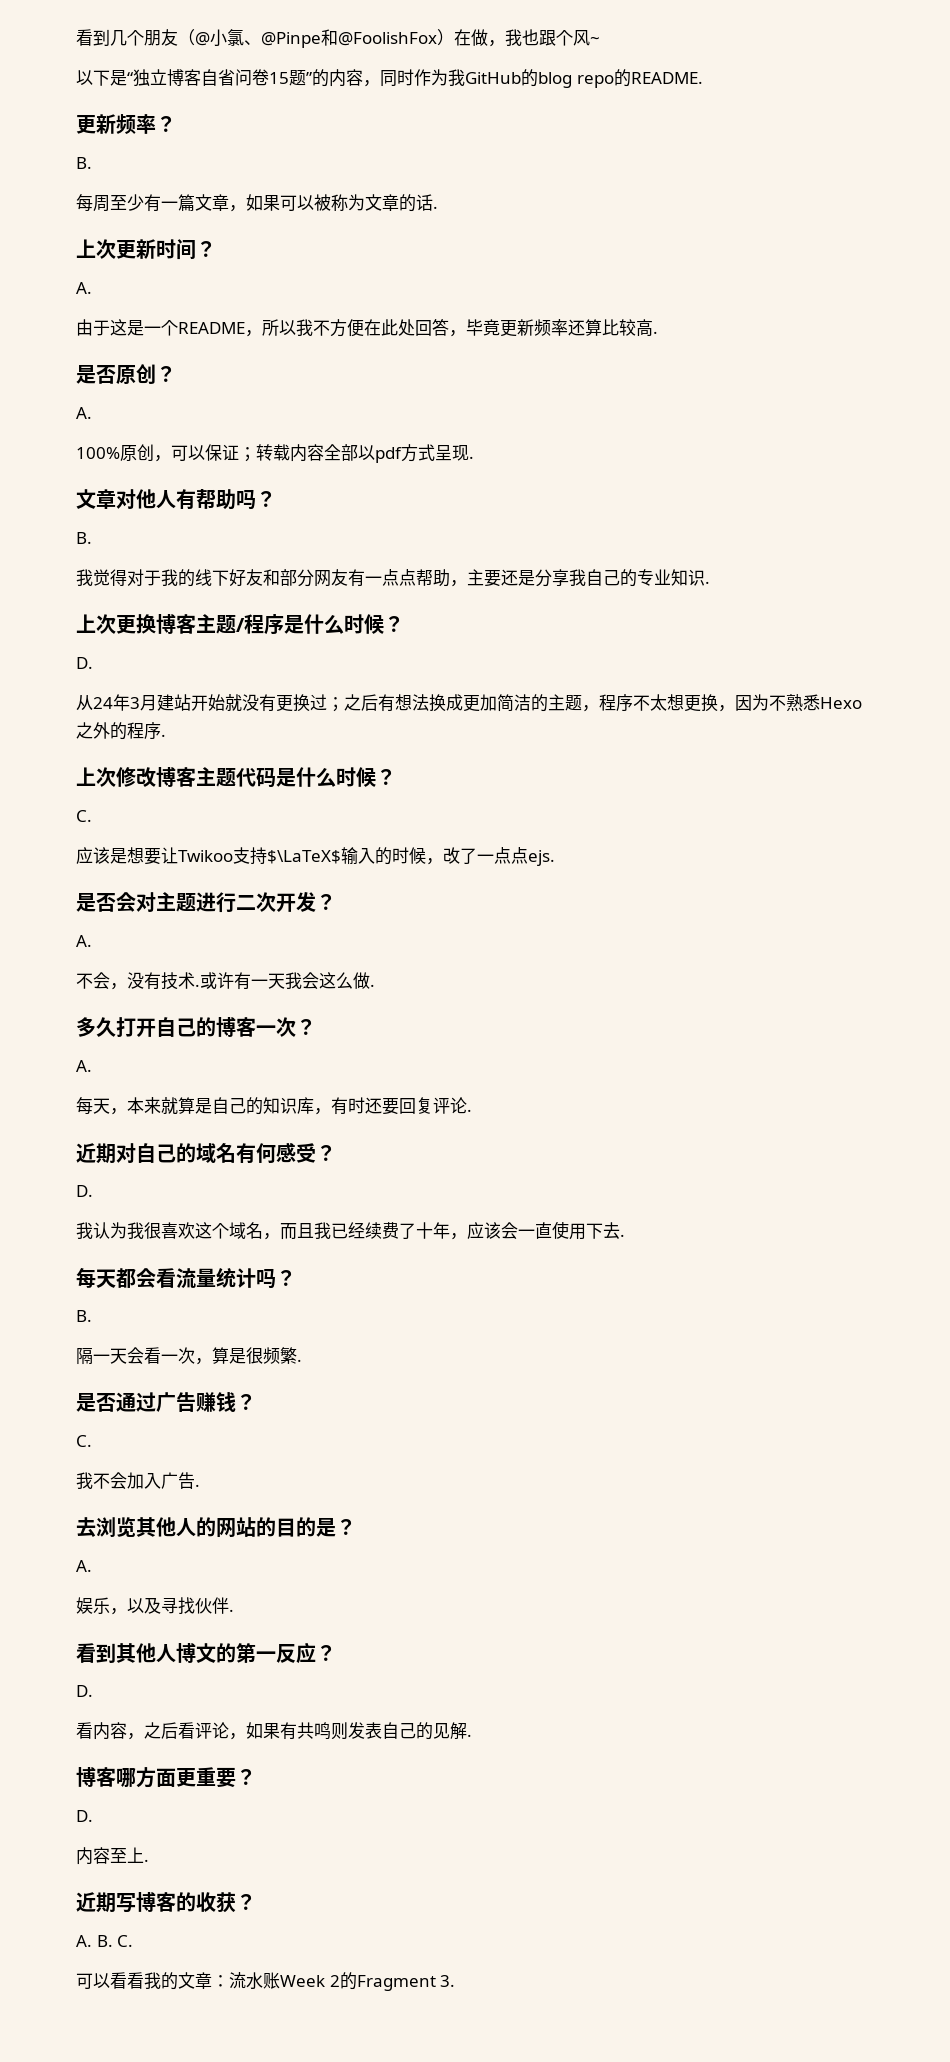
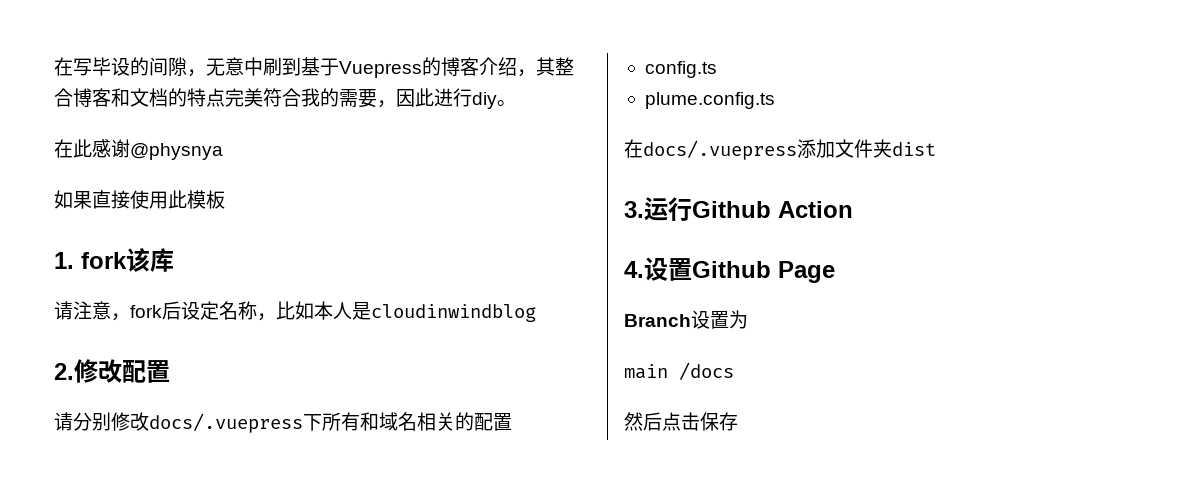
- 看到几个朋友（@小氯、@Pinpe和@FoolishFox）在做，我也跟个风~
- 以下是“独立博客自省问卷15题”的内容，同时作为我GitHub的blog repo的README.
- 更新频率？
- B.
- 每周至少有一篇文章，如果可以被称为文章的话.
- 上次更新时间？
- A.
- 由于这是一个README，所以我不方便在此处回答，毕竟更新频率还算比较高.
- 是否原创？
- A.
- 100%原创，可以保证；转载内容全部以pdf方式呈现.
- 文章对他人有帮助吗？
- B.
- 我觉得对于我的线下好友和部分网友有一点点帮助，主要还是分享我自己的专业知识.
- 上次更换博客主题/程序是什么时候？
- D.
- 从24年3月建站开始就没有更换过；之后有想法换成更加简洁的主题，程序不太想更换，因为不熟悉Hexo之外的程序.
- 上次修改博客主题代码是什么时候？
- C.
- 应该是想要让Twikoo支持$\LaTeX$输入的时候，改了一点点ejs.
- 是否会对主题进行二次开发？
- A.
- 不会，没有技术.或许有一天我会这么做.
- 多久打开自己的博客一次？
- A.
- 每天，本来就算是自己的知识库，有时还要回复评论.
- 近期对自己的域名有何感受？
- D.
- 我认为我很喜欢这个域名，而且我已经续费了十年，应该会一直使用下去.
- 每天都会看流量统计吗？
- B.
- 隔一天会看一次，算是很频繁.
- 是否通过广告赚钱？
- C.
- 我不会加入广告.
- 去浏览其他人的网站的目的是？
- A.
- 娱乐，以及寻找伙伴.
- 看到其他人博文的第一反应？
- D.
- 看内容，之后看评论，如果有共鸣则发表自己的见解.
- 博客哪方面更重要？
- D.
- 内容至上.
- 近期写博客的收获？
- A. B. C.
- 可以看看我的文章：流水账Week 2的Fragment 3.
+ 在写毕设的间隙，无意中刷到基于Vuepress的博客介绍，其整合博客和文档的特点完美符合我的需要，因此进行diy。
+ 在此感谢@physnya
+ 如果直接使用此模板
+ 1. fork该库
+ 请注意，fork后设定名称，比如本人是cloudinwindblog
+ 2.修改配置
+ 请分别修改docs/.vuepress下所有和域名相关的配置
+ config.ts
+ plume.config.ts
+ 在docs/.vuepress添加文件夹dist
+ 3.运行Github Action
+ 4.设置Github Page
+ Branch设置为
+ main /docs
+ 然后点击保存

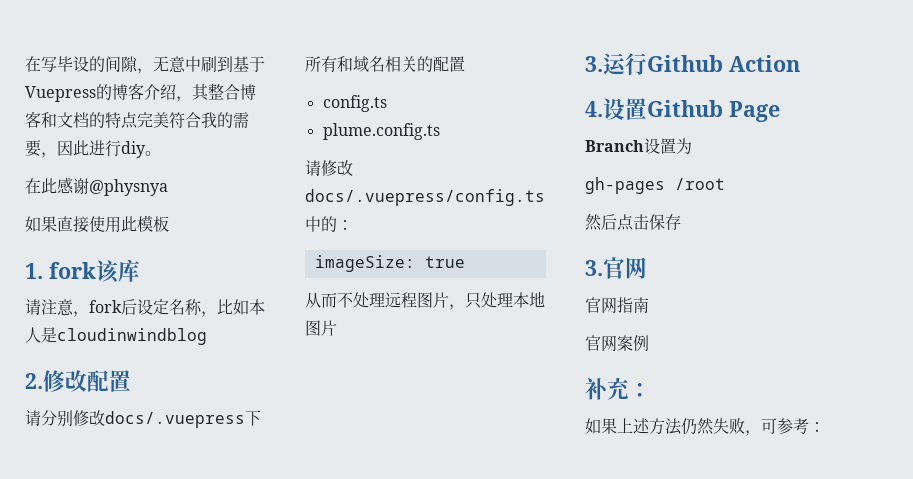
- 在docs/.vuepress添加文件夹dist
+ 请修改docs/.vuepress/config.ts中的：
+ imageSize: true
+ 从而不处理远程图片，只处理本地图片
- main /docs
+ gh-pages /root
+ 3.官网
+ 官网指南
+ 官网案例
+ 补充：
+ 如果上述方法仍然失败，可参考：

